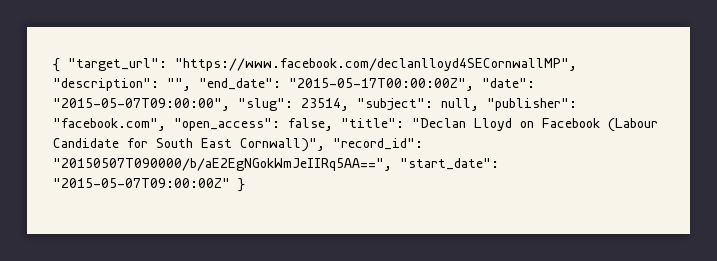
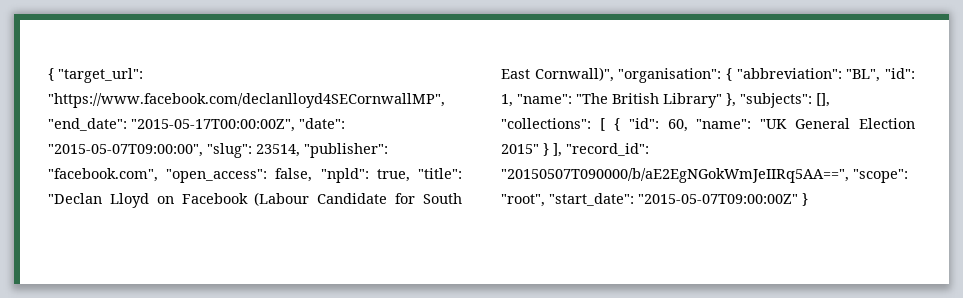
- { "target_url": "https://www.facebook.com/declanlloyd4SECornwallMP", "description": "", "end_date": "2015-05-17T00:00:00Z", "date": "2015-05-07T09:00:00", "slug": 23514, "subject": null, "publisher": "facebook.com", "open_access": false, "title": "Declan Lloyd on Facebook (Labour Candidate for South East Cornwall)", "record_id": "20150507T090000/b/aE2EgNGokWmJeIIRq5AA==", "start_date": "2015-05-07T09:00:00Z" }
+ { "target_url": "https://www.facebook.com/declanlloyd4SECornwallMP", "end_date": "2015-05-17T00:00:00Z", "date": "2015-05-07T09:00:00", "slug": 23514, "publisher": "facebook.com", "open_access": false, "npld": true, "title": "Declan Lloyd on Facebook (Labour Candidate for South East Cornwall)", "organisation": { "abbreviation": "BL", "id": 1, "name": "The British Library" }, "subjects": [], "collections": [ { "id": 60, "name": "UK General Election 2015" } ], "record_id": "20150507T090000/b/aE2EgNGokWmJeIIRq5AA==", "scope": "root", "start_date": "2015-05-07T09:00:00Z" }

